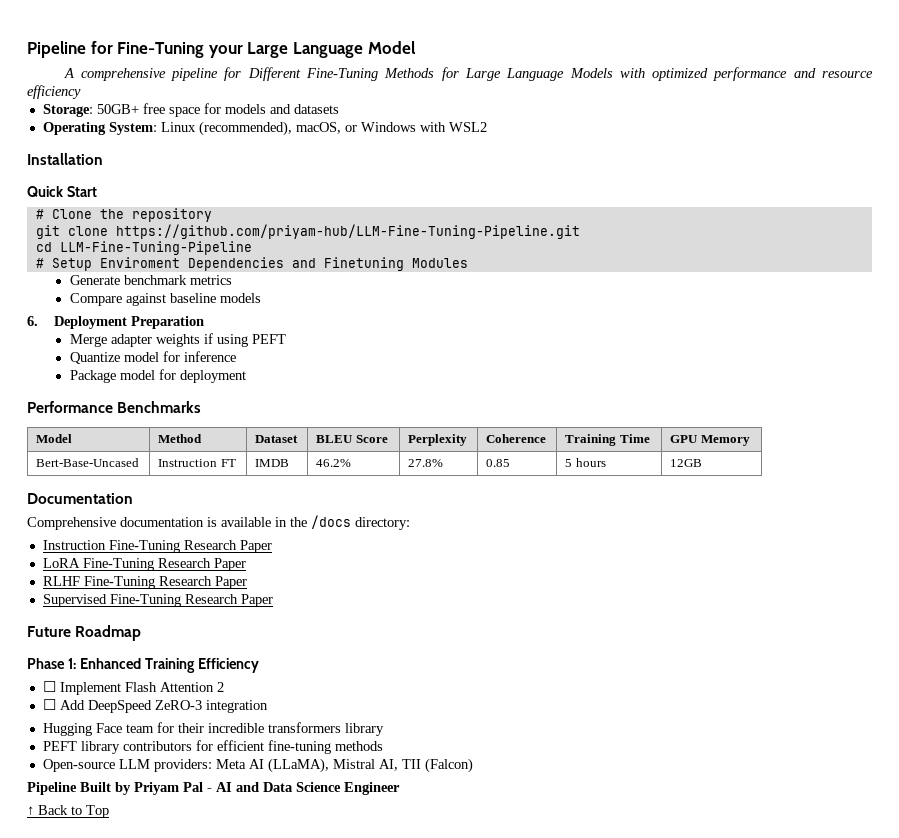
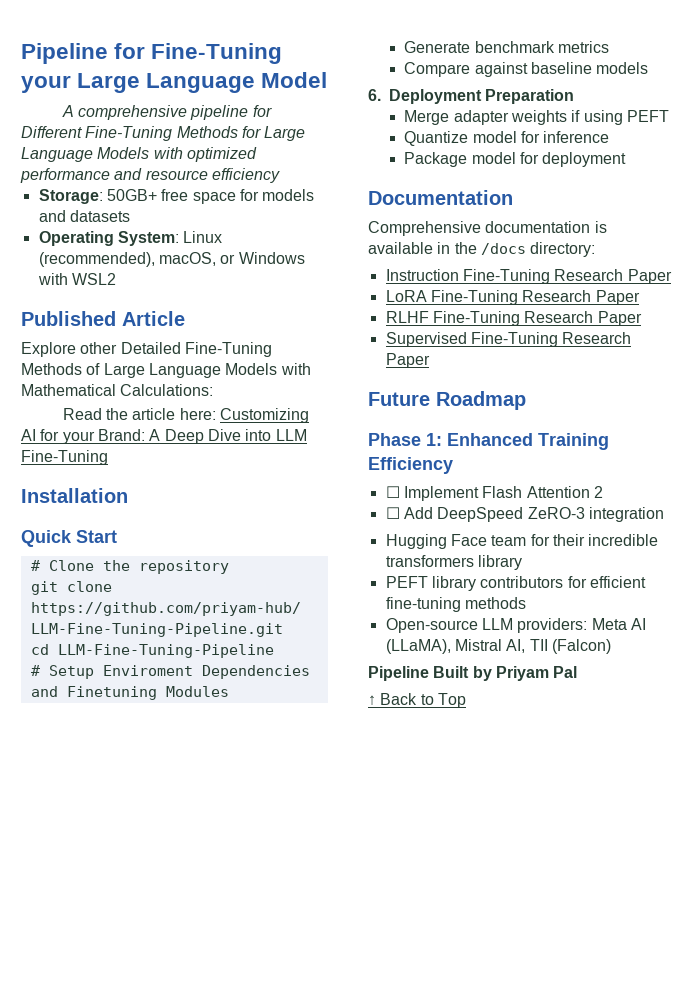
+ Published Article
+ Explore other Detailed Fine-Tuning Methods of Large Language Models with Mathematical Calculations:
+ Read the article here: Customizing AI for your Brand: A Deep Dive into LLM Fine-Tuning
- Performance Benchmarks
- Model | Method | Dataset | BLEU Score | Perplexity | Coherence | Training Time | GPU Memory
- Bert-Base-Uncased | Instruction FT | IMDB | 46.2% | 27.8% | 0.85 | 5 hours | 12GB
- Pipeline Built by Priyam Pal - AI and Data Science Engineer
+ Pipeline Built by Priyam Pal

